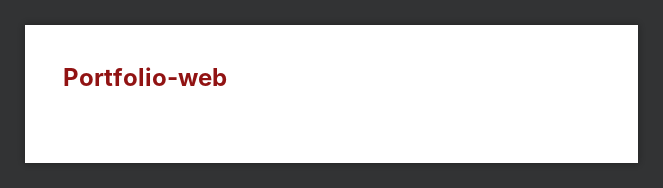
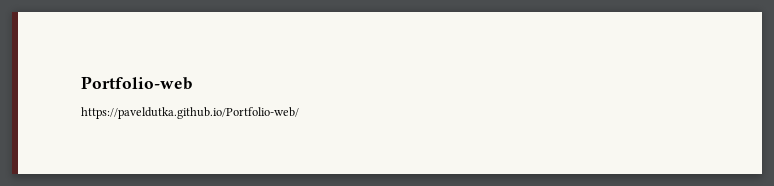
+ https://paveldutka.github.io/Portfolio-web/

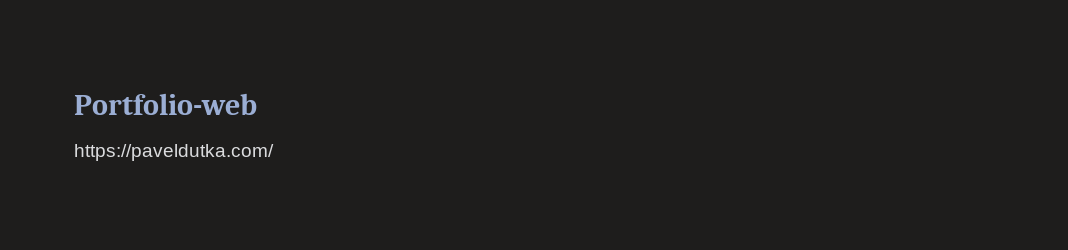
- https://paveldutka.github.io/Portfolio-web/
+ https://paveldutka.com/

